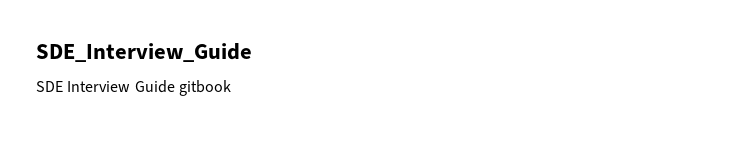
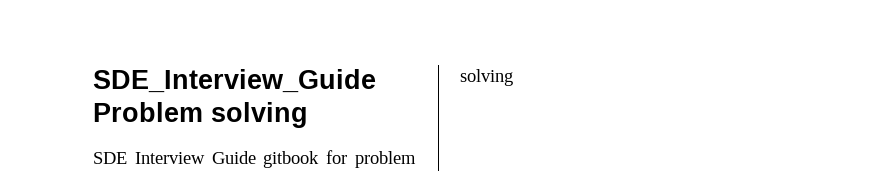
- SDE_Interview_Guide
+ SDE_Interview_Guide Problem solving
- SDE Interview Guide gitbook
+ SDE Interview Guide gitbook for problem solving

